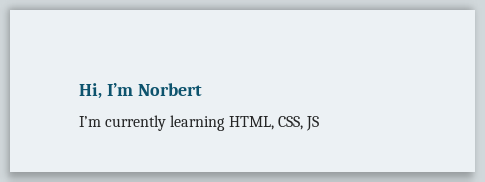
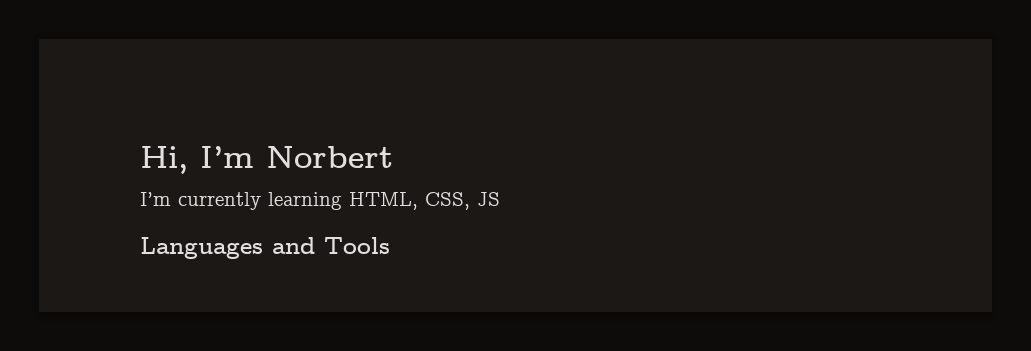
+ Languages and Tools

